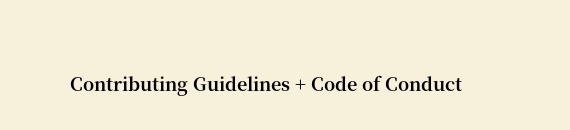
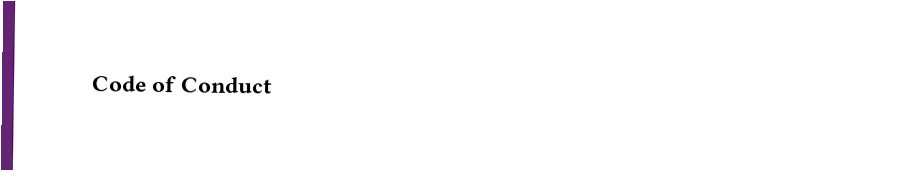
- Contributing Guidelines + Code of Conduct
+ Code of Conduct

